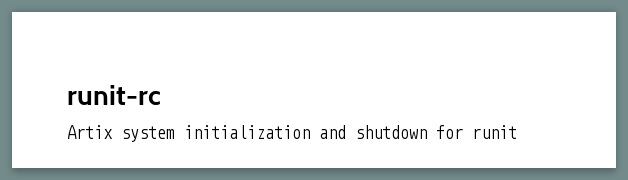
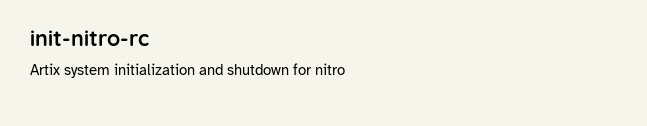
- runit-rc
+ init-nitro-rc
- Artix system initialization and shutdown for runit
+ Artix system initialization and shutdown for nitro

